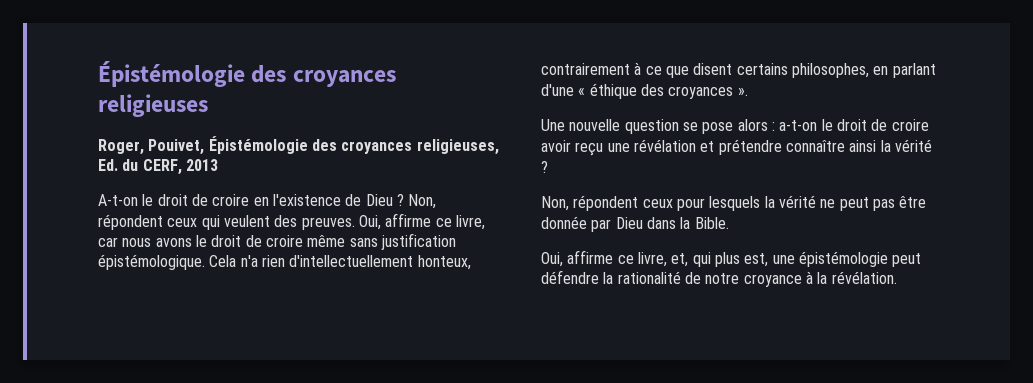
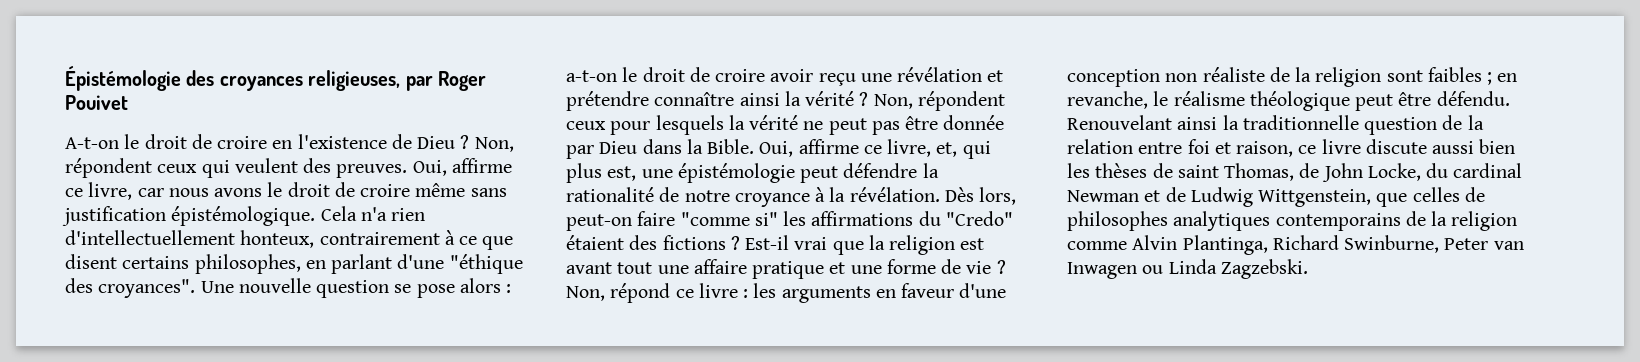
- Épistémologie des croyances religieuses
- Roger, Pouivet, Épistémologie des croyances religieuses, Ed. du CERF, 2013
+ Épistémologie des croyances religieuses, par Roger Pouivet
- Cela n'a rien d'intellectuellement honteux, contrairement à ce que disent certains philosophes, en parlant d'une « éthique des croyances ».
- Une nouvelle question se pose alors :
+ Cela n'a rien d'intellectuellement honteux, contrairement à ce que disent certains philosophes, en parlant d'une "éthique des croyances". Une nouvelle question se pose alors :
- a-t-on le droit de croire avoir reçu une révélation et prétendre connaître ainsi la vérité ?
- Non, répondent ceux pour lesquels la vérité ne peut pas être donnée par Dieu dans la Bible.
- Oui, affirme ce livre, et, qui plus est, une épistémologie peut défendre la rationalité de notre croyance à la révélation.
+ a-t-on le droit de croire avoir reçu une révélation et prétendre connaître ainsi la vérité ? Non, répondent ceux pour lesquels la vérité ne peut pas être donnée par Dieu dans la Bible. Oui, affirme ce livre, et, qui plus est, une épistémologie peut défendre la rationalité de notre croyance à la révélation.
+ Dès lors, peut-on faire "comme si" les affirmations du "Credo" étaient des fictions ? Est-il vrai que la religion est avant tout une affaire pratique et une forme de vie ? Non, répond ce livre : les arguments en faveur d'une conception non réaliste de la religion sont faibles ; en revanche, le réalisme théologique peut être défendu. Renouvelant ainsi la traditionnelle question de la relation entre foi et raison, ce livre discute aussi bien les thèses de saint Thomas, de John Locke, du cardinal Newman et de Ludwig Wittgenstein, que celles de philosophes analytiques contemporains de la religion comme Alvin Plantinga, Richard Swinburne, Peter van Inwagen ou Linda Zagzebski.

